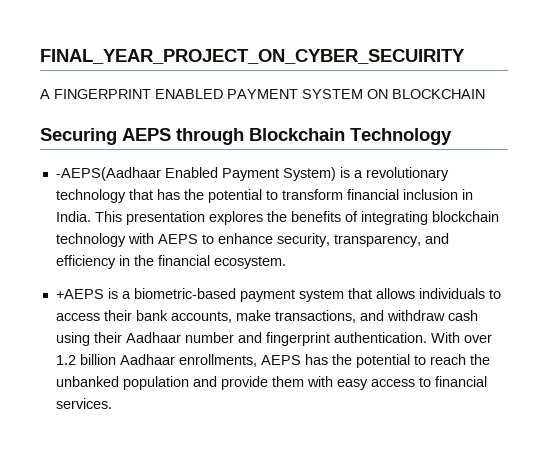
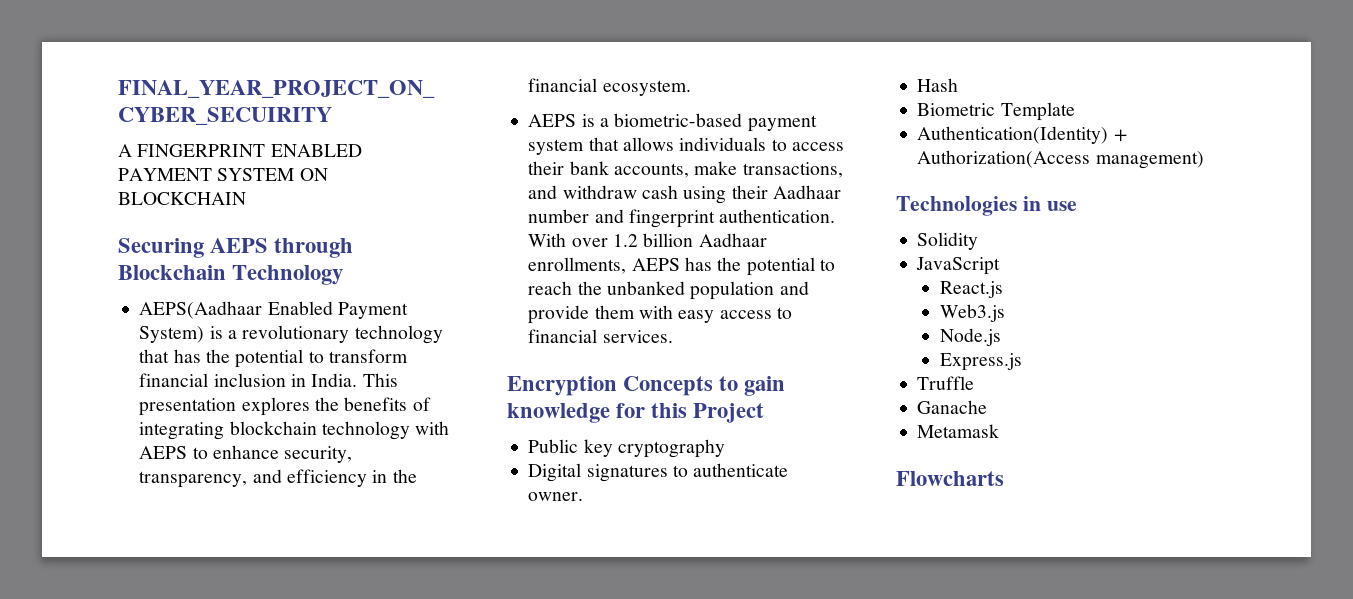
- -AEPS(Aadhaar Enabled Payment System) is a revolutionary technology that has the potential to transform financial inclusion in India.
+ AEPS(Aadhaar Enabled Payment System) is a revolutionary technology that has the potential to transform financial inclusion in India.
- +AEPS is a biometric-based payment system that allows individuals to access their bank accounts, make transactions, and withdraw cash using their Aadhaar number and fingerprint authentication.
+ AEPS is a biometric-based payment system that allows individuals to access their bank accounts, make transactions, and withdraw cash using their Aadhaar number and fingerprint authentication.
+ Encryption Concepts to gain knowledge for this Project
+ Public key cryptography
+ Digital signatures to authenticate owner.
+ Hash
+ Biometric Template
+ Authentication(Identity) + Authorization(Access management)
+ Technologies in use
+ Solidity
+ JavaScript
+ React.js
+ Web3.js
+ Node.js
+ Express.js
+ Truffle
+ Ganache
+ Metamask
+ Flowcharts

